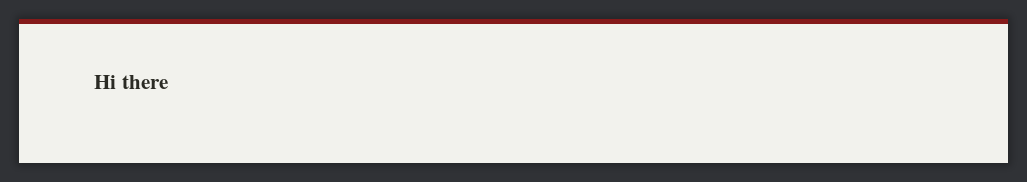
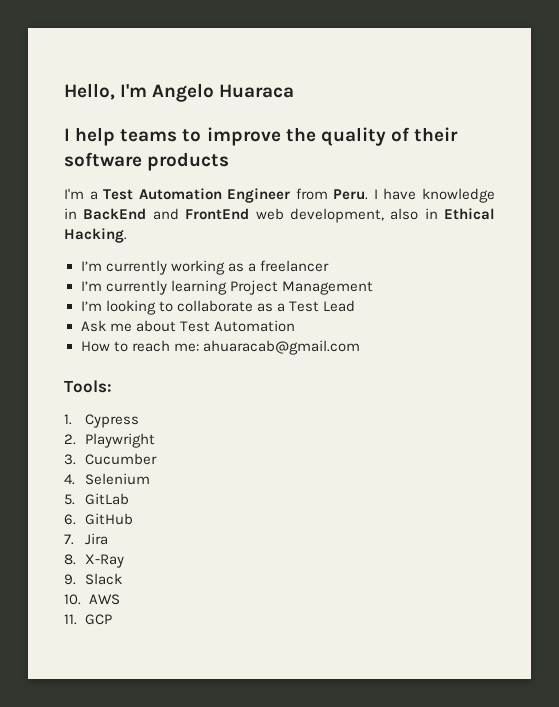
- Hi there
+ Hello, I'm Angelo Huaraca
+ I help teams to improve the quality of their software products
+ I'm a Test Automation Engineer from Peru. I have knowledge in BackEnd and FrontEnd web development, also in Ethical Hacking.
+ I’m currently working as a freelancer
+ I’m currently learning Project Management
+ I’m looking to collaborate as a Test Lead
+ Ask me about Test Automation
+ How to reach me: ahuaracab@gmail.com
+ Tools:
+ 1. Cypress
+ 2. Playwright
+ 3. Cucumber
+ 4. Selenium
+ 5. GitLab
+ 6. GitHub
+ 7. Jira
+ 8. X-Ray
+ 9. Slack
+ 10. AWS
+ 11. GCP

